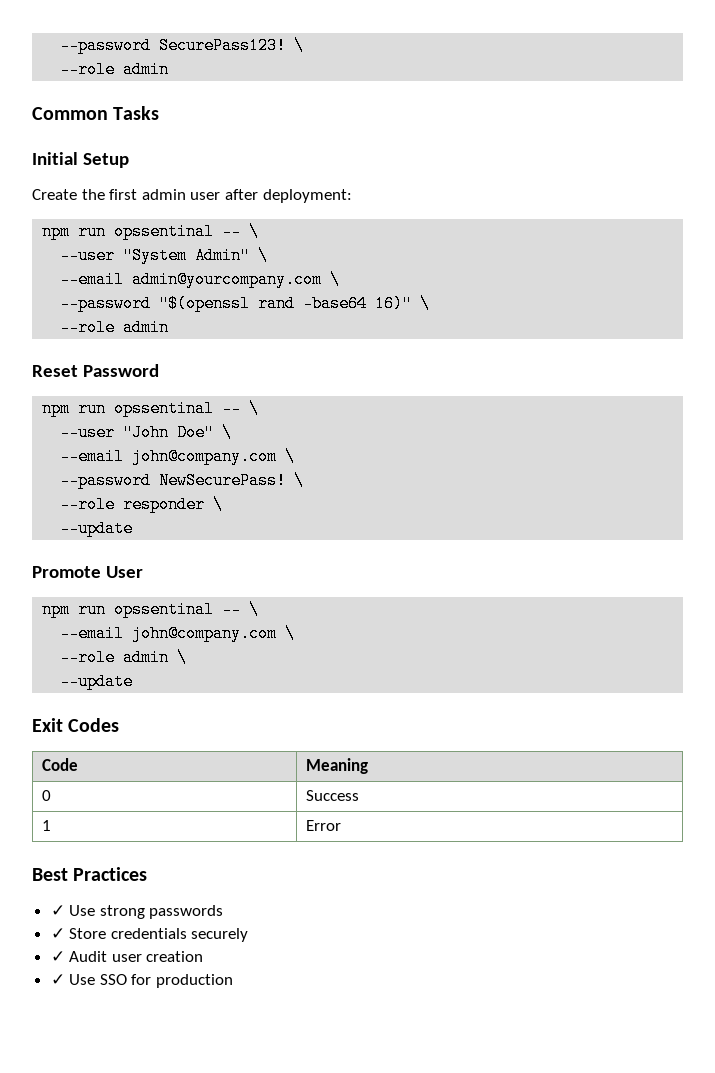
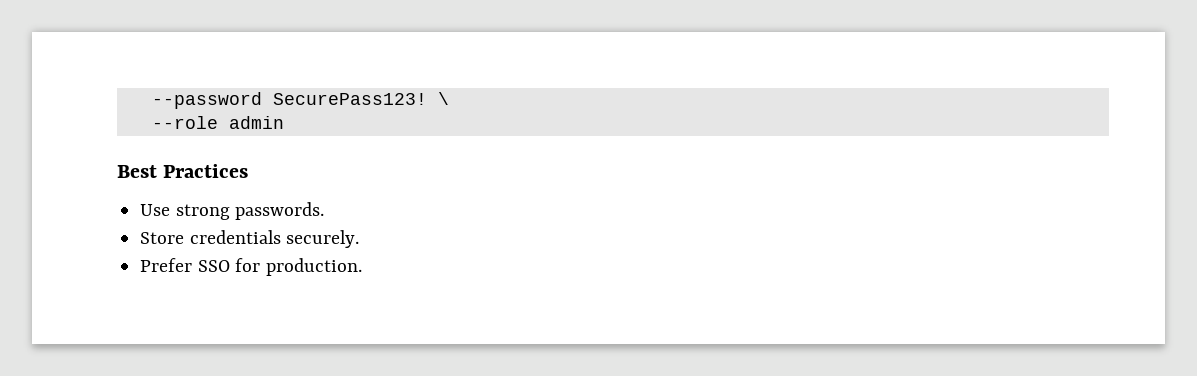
- Common Tasks
- Initial Setup
- Create the first admin user after deployment:
- npm run opssentinal -- \
- --user "System Admin" \
- --email admin@yourcompany.com \
- --password "$(openssl rand -base64 16)" \
- --role admin
- Reset Password
- npm run opssentinal -- \
- --user "John Doe" \
- --email john@company.com \
- --password NewSecurePass! \
- --role responder \
- --update
- Promote User
- npm run opssentinal -- \
- --email john@company.com \
- --role admin \
- --update
- Exit Codes
- Code | Meaning
- 0 | Success
- 1 | Error
- ✓ Use strong passwords
- ✓ Store credentials securely
- ✓ Audit user creation
- ✓ Use SSO for production
+ Use strong passwords.
+ Store credentials securely.
+ Prefer SSO for production.

